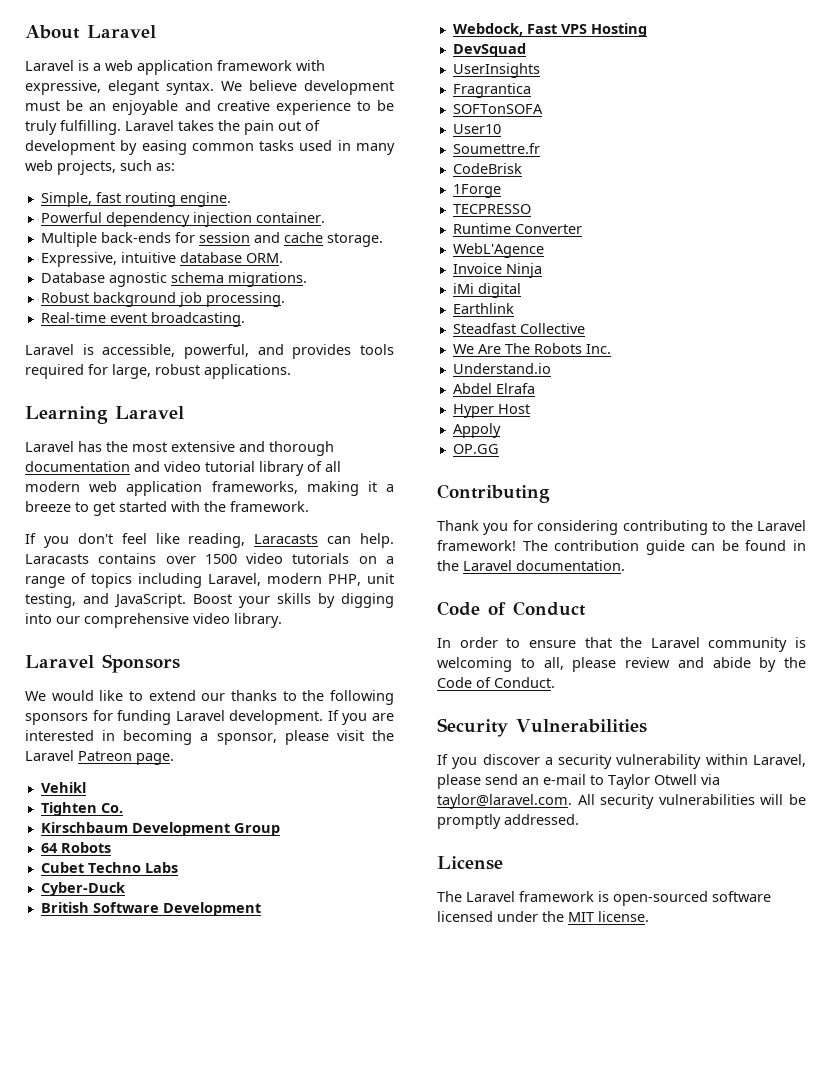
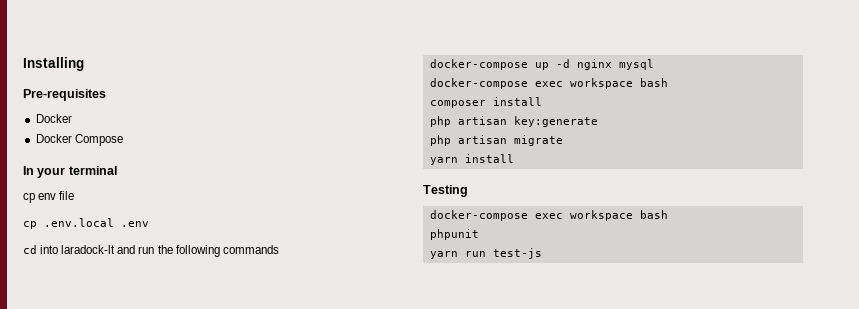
- About Laravel
- Laravel is a web application framework with expressive, elegant syntax. We believe development must be an enjoyable and creative experience to be truly fulfilling. Laravel takes the pain out of development by easing common tasks used in many web projects, such as:
- Simple, fast routing engine.
- Powerful dependency injection container.
- Multiple back-ends for session and cache storage.
- Expressive, intuitive database ORM.
- Database agnostic schema migrations.
- Robust background job processing.
- Real-time event broadcasting.
- Laravel is accessible, powerful, and provides tools required for large, robust applications.
- Learning Laravel
- Laravel has the most extensive and thorough documentation and video tutorial library of all modern web application frameworks, making it a breeze to get started with the framework.
- If you don't feel like reading, Laracasts can help. Laracasts contains over 1500 video tutorials on a range of topics including Laravel, modern PHP, unit testing, and JavaScript. Boost your skills by digging into our comprehensive video library.
- Laravel Sponsors
- We would like to extend our thanks to the following sponsors for funding Laravel development. If you are interested in becoming a sponsor, please visit the Laravel Patreon page.
- Vehikl
- Tighten Co.
- Kirschbaum Development Group
- 64 Robots
- Cubet Techno Labs
- Cyber-Duck
- British Software Development
- Webdock, Fast VPS Hosting
- DevSquad
- UserInsights
- Fragrantica
- SOFTonSOFA
- User10
- Soumettre.fr
- CodeBrisk
- 1Forge
- TECPRESSO
- Runtime Converter
- WebL'Agence
- Invoice Ninja
- iMi digital
- Earthlink
- Steadfast Collective
- We Are The Robots Inc.
- Understand.io
- Abdel Elrafa
- Hyper Host
- Appoly
- OP.GG
- Contributing
- Thank you for considering contributing to the Laravel framework! The contribution guide can be found in the Laravel documentation.
- Code of Conduct
- In order to ensure that the Laravel community is welcoming to all, please review and abide by the Code of Conduct.
- Security Vulnerabilities
- If you discover a security vulnerability within Laravel, please send an e-mail to Taylor Otwell via taylor@laravel.com. All security vulnerabilities will be promptly addressed.
- License
- The Laravel framework is open-sourced software licensed under the MIT license.
+ Installing
+ Pre-requisites
+ Docker
+ Docker Compose
+ In your terminal
+ cp env file
+ cp .env.local .env
+ cd into laradock-lt and run the following commands
+ docker-compose up -d nginx mysql
+ docker-compose exec workspace bash
+ composer install
+ php artisan key:generate
+ php artisan migrate
+ yarn install
+ Testing
+ docker-compose exec workspace bash
+ phpunit
+ yarn run test-js

